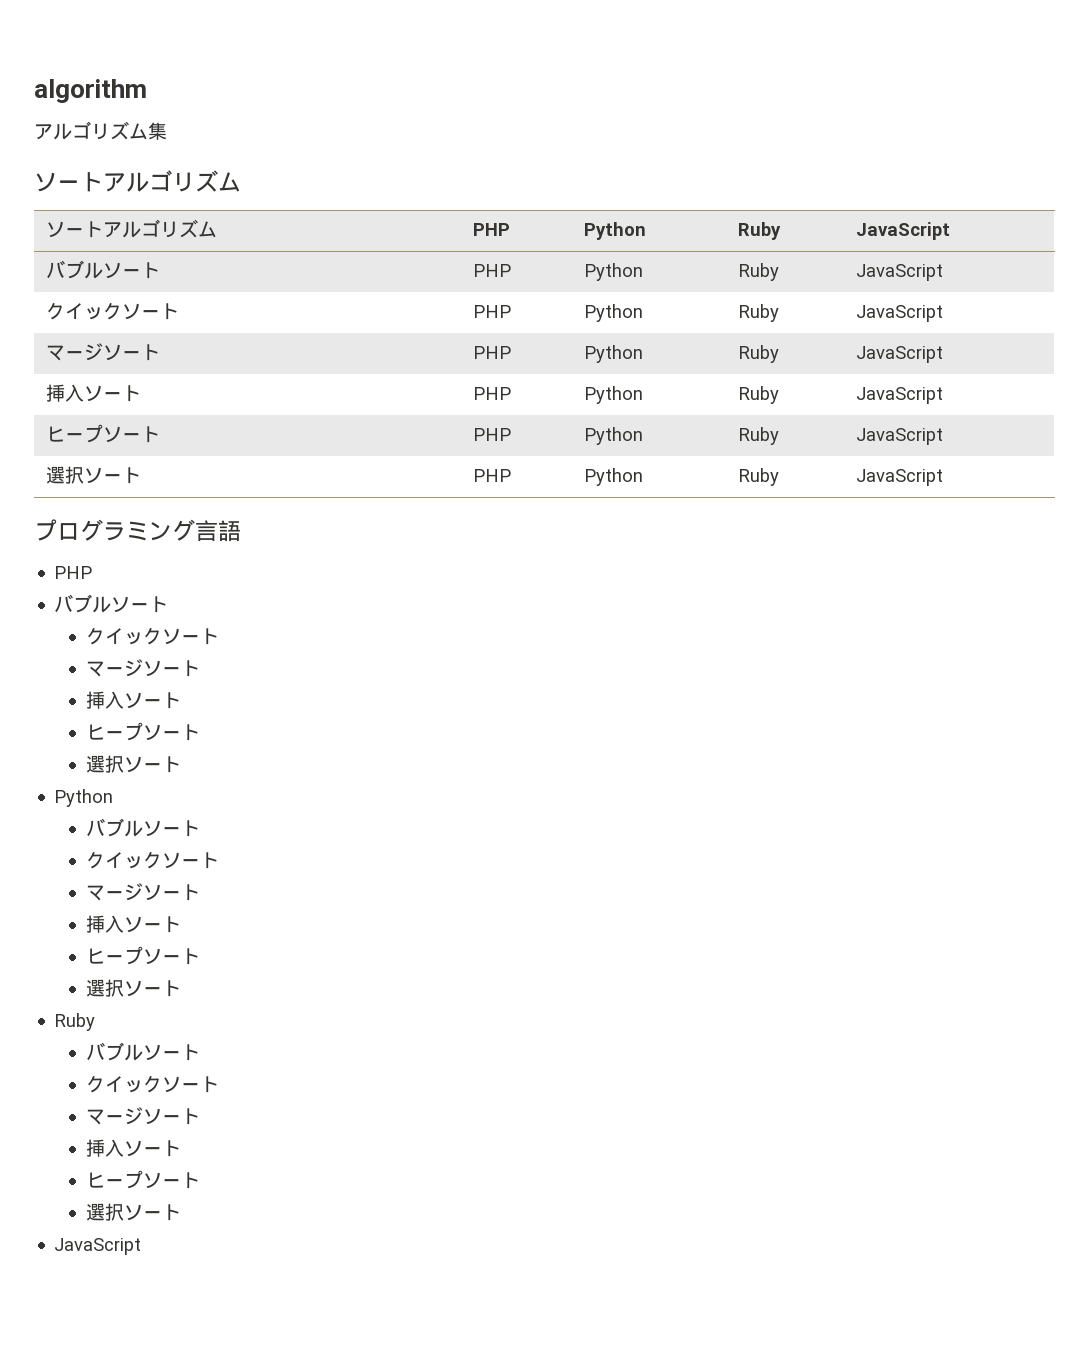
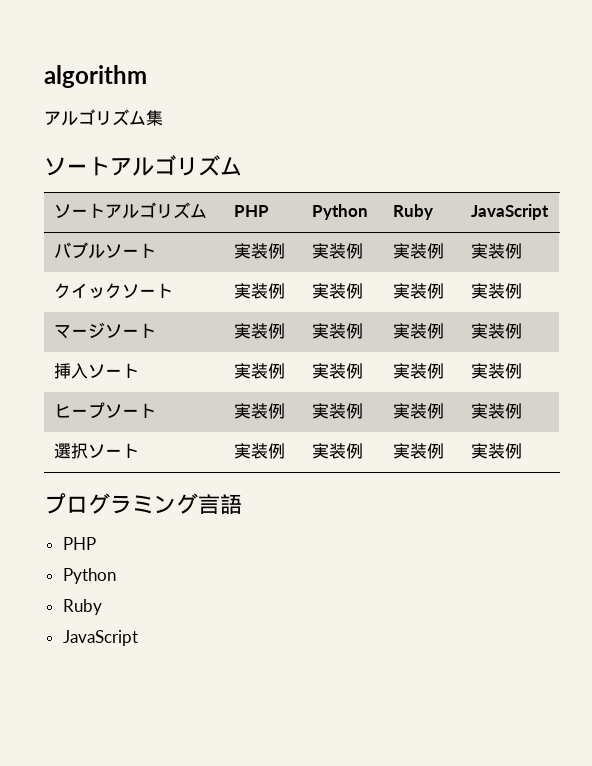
- バブルソート | PHP | Python | Ruby | JavaScript
- クイックソート | PHP | Python | Ruby | JavaScript
- マージソート | PHP | Python | Ruby | JavaScript
- 挿入ソート | PHP | Python | Ruby | JavaScript
- ヒープソート | PHP | Python | Ruby | JavaScript
- 選択ソート | PHP | Python | Ruby | JavaScript
+ バブルソート | 実装例 | 実装例 | 実装例 | 実装例
+ クイックソート | 実装例 | 実装例 | 実装例 | 実装例
+ マージソート | 実装例 | 実装例 | 実装例 | 実装例
+ 挿入ソート | 実装例 | 実装例 | 実装例 | 実装例
+ ヒープソート | 実装例 | 実装例 | 実装例 | 実装例
+ 選択ソート | 実装例 | 実装例 | 実装例 | 実装例
  プログラミング言語
  PHP
- バブルソート
- クイックソート
- マージソート
- 挿入ソート
- ヒープソート
- 選択ソート
  Python
- バブルソート
- クイックソート
- マージソート
- 挿入ソート
- ヒープソート
- 選択ソート
  Ruby
- バブルソート
- クイックソート
- マージソート
- 挿入ソート
- ヒープソート
- 選択ソート

